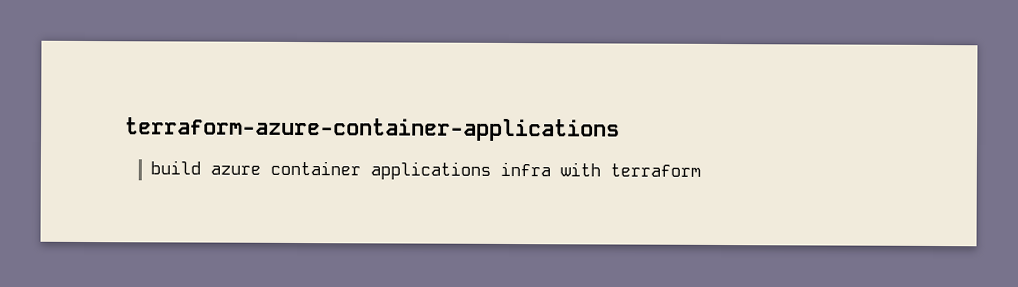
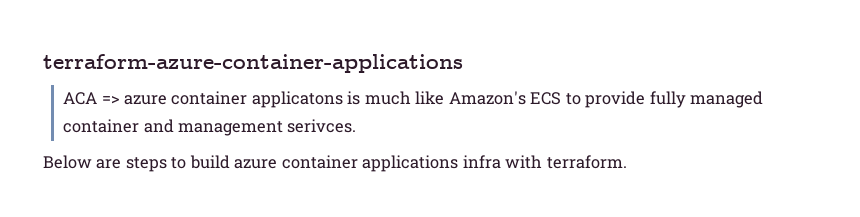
- build azure container applications infra with terraform
+ ACA => azure container applicatons is much like Amazon's ECS to provide fully managed container and management serivces.
+ Below are steps to build azure container applications infra with terraform.

